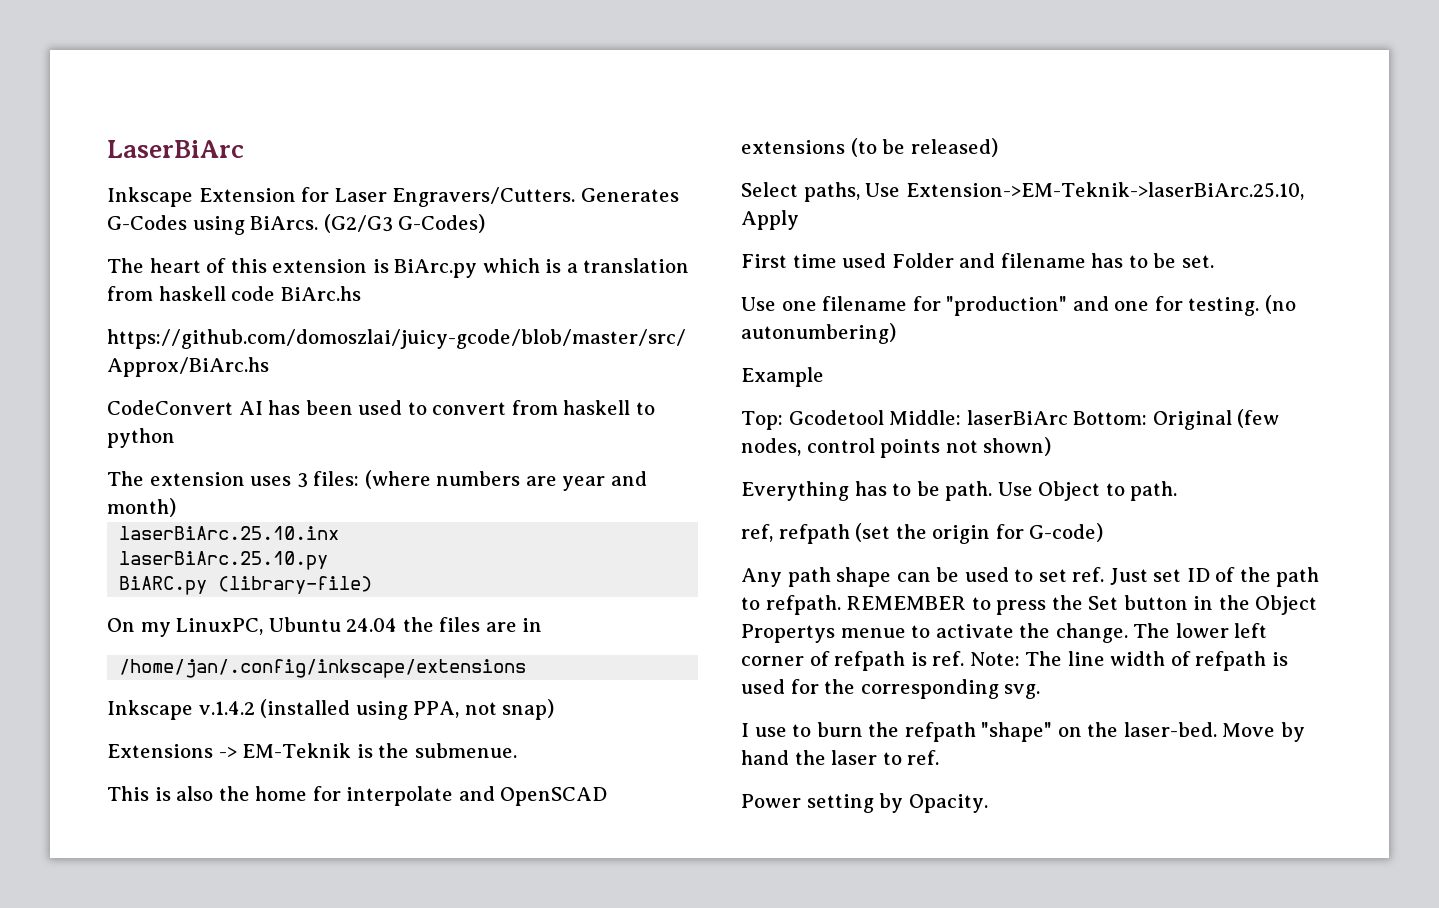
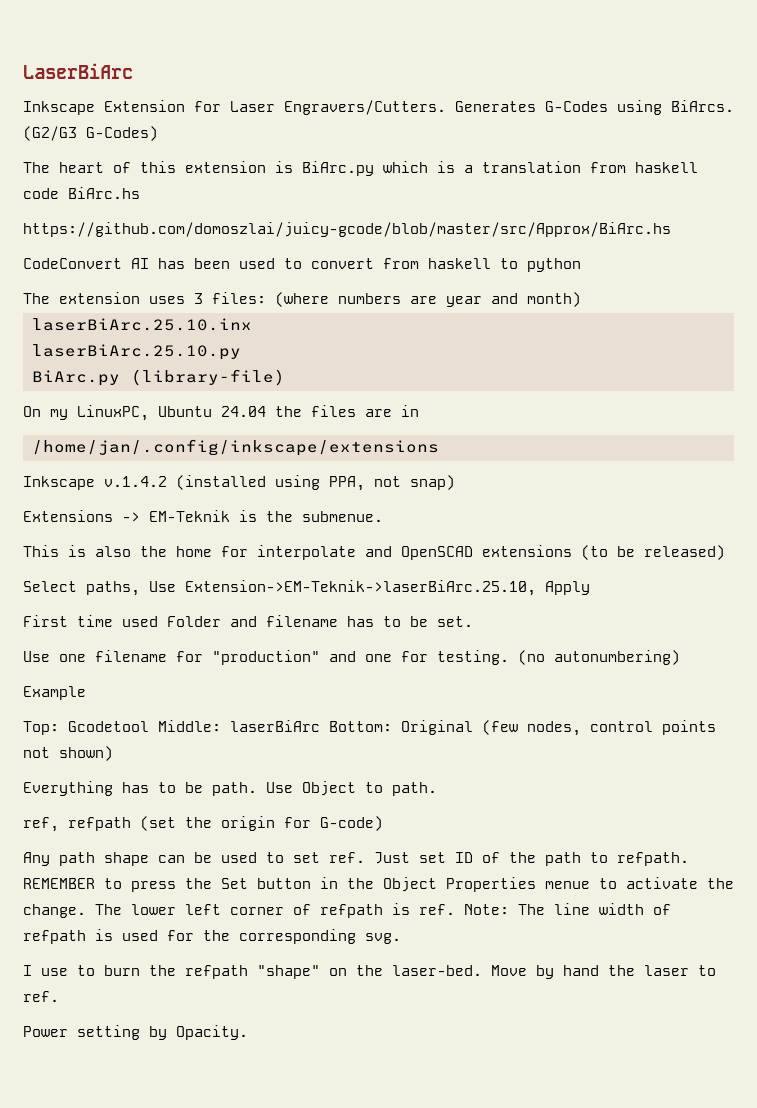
- BiARC.py (library-file)
+ BiArc.py (library-file)
- REMEMBER to press the Set button in the Object Propertys menue to activate the change.
+ REMEMBER to press the Set button in the Object Properties menue to activate the change.

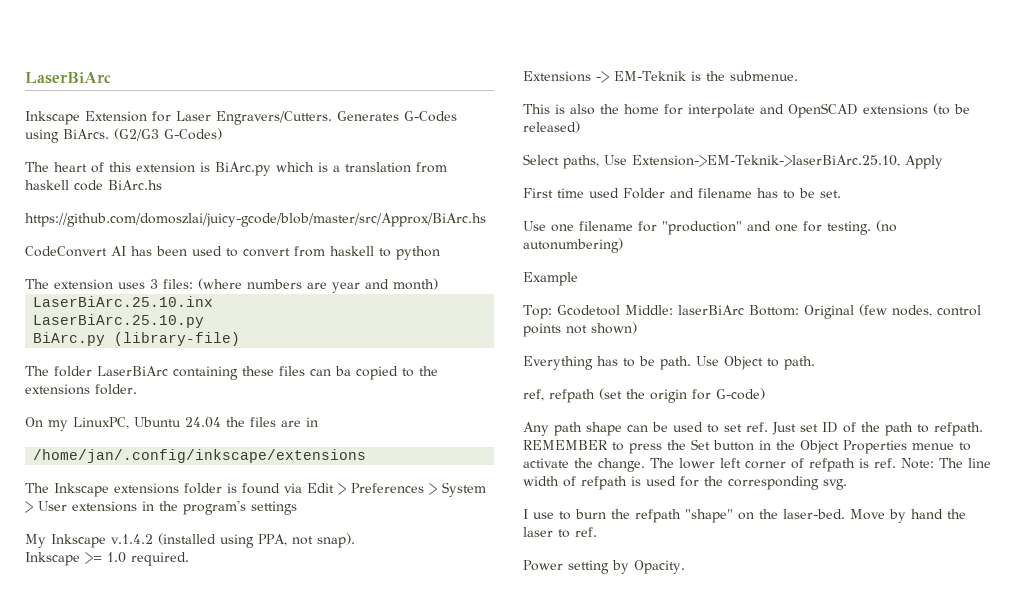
- laserBiArc.25.10.inx
- laserBiArc.25.10.py
+ LaserBiArc.25.10.inx
+ LaserBiArc.25.10.py
+ The folder LaserBiArc containing these files can ba copied to the extensions folder.
- Inkscape v.1.4.2 (installed using PPA, not snap)
+ The Inkscape extensions folder is found via Edit > Preferences > System > User extensions in the program's settings
+ My Inkscape v.1.4.2 (installed using PPA, not snap).
+ Inkscape >= 1.0 required.

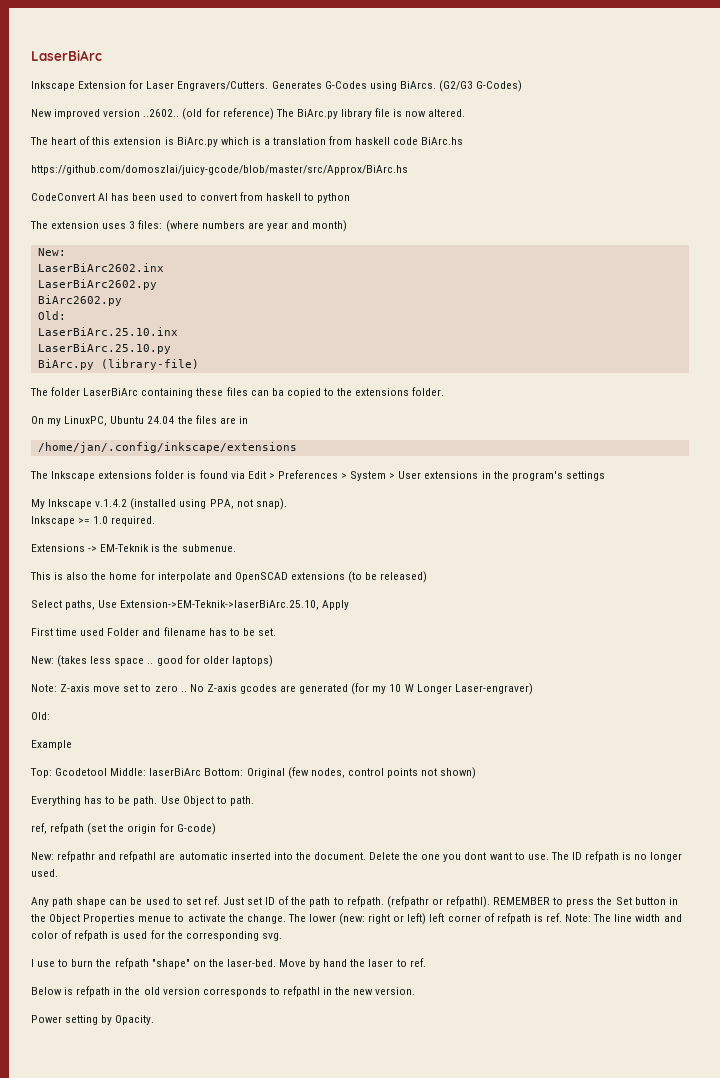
+ New improved version ..2602.. (old for reference) The BiArc.py library file is now altered.
  The extension uses 3 files: (where numbers are year and month)
+ New:
+ LaserBiArc2602.inx
+ LaserBiArc2602.py
+ BiArc2602.py
+ Old:
- Use one filename for "production" and one for testing. (no autonumbering)
+ New: (takes less space .. good for older laptops)
+ Note: Z-axis move set to zero .. No Z-axis gcodes are generated (for my 10 W Longer Laser-engraver)
+ Old:
+ New: refpathr and refpathl are automatic inserted into the document. Delete the one you dont want to use. The ID refpath is no longer used.
+ (refpathr or refpathl).
- The lower left corner of refpath is ref. Note: The line width of refpath is used for the corresponding svg.
+ The lower (new: right or left) left corner of refpath is ref. Note: The line width and color of refpath is used for the corresponding svg.
+ Below is refpath in the old version corresponds to refpathl in the new version.

